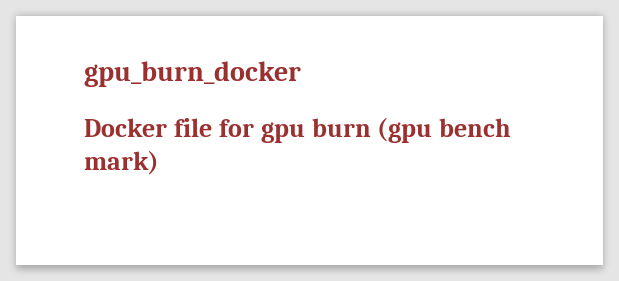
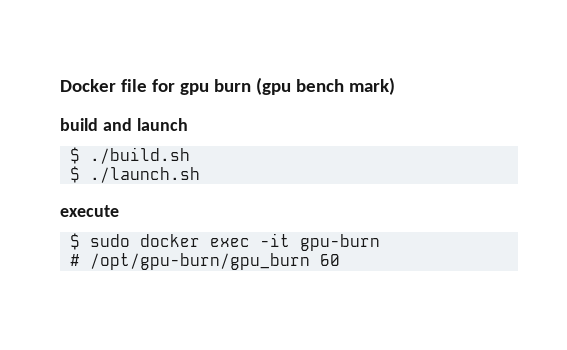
- gpu_burn_docker
+ build and launch
+ $ ./build.sh
+ $ ./launch.sh
+ execute
+ $ sudo docker exec -it gpu-burn
+ # /opt/gpu-burn/gpu_burn 60

